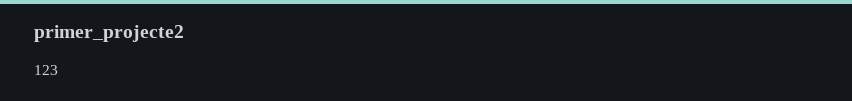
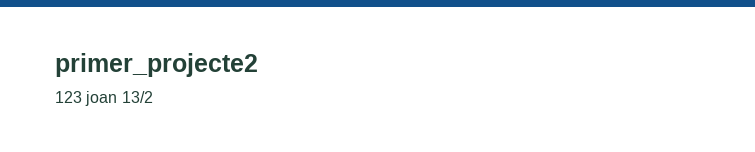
- 123
+ 123 joan 13/2

